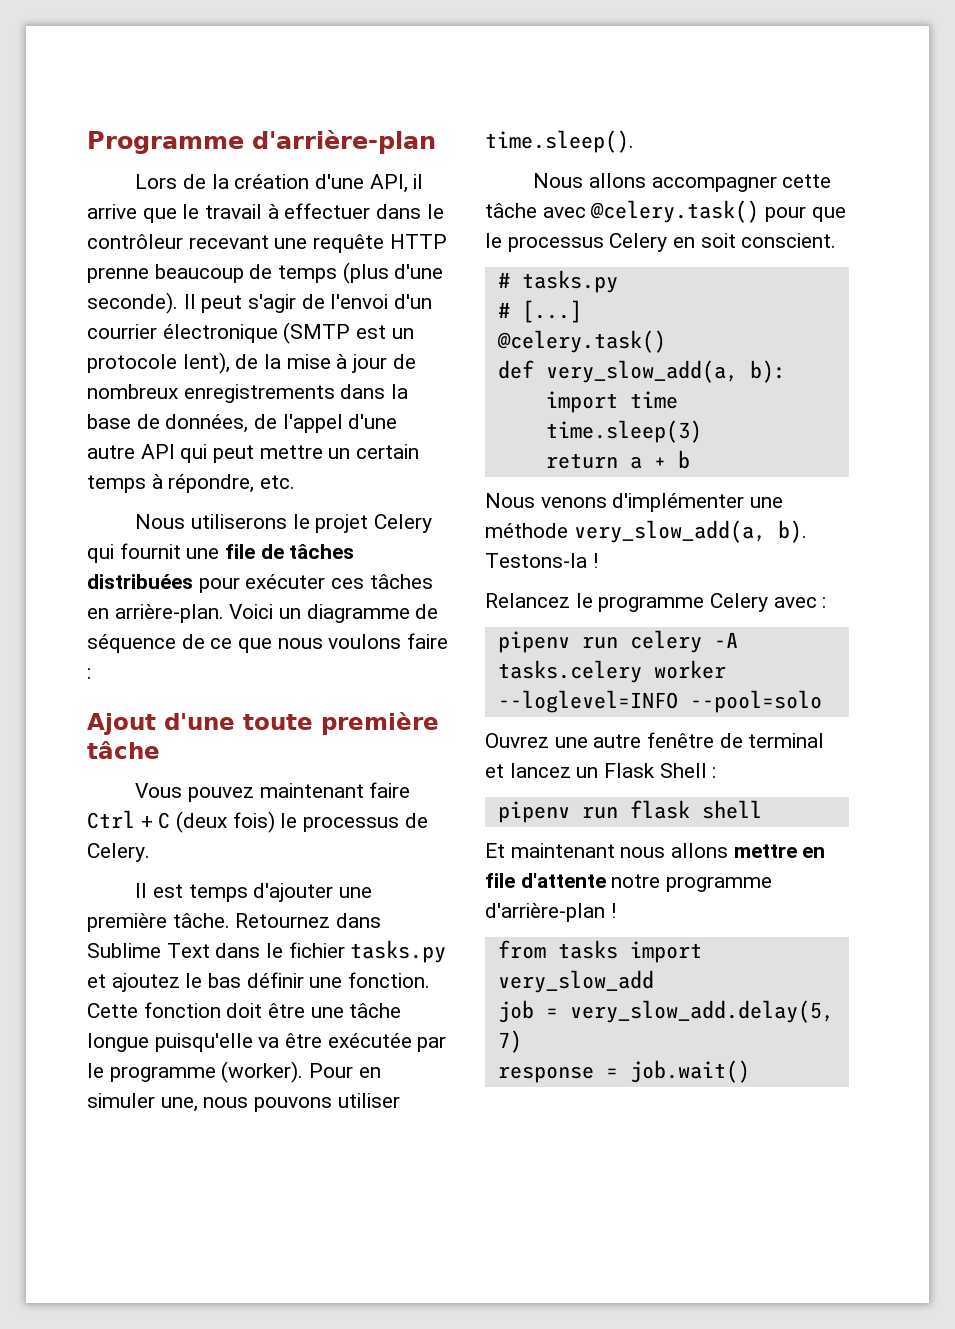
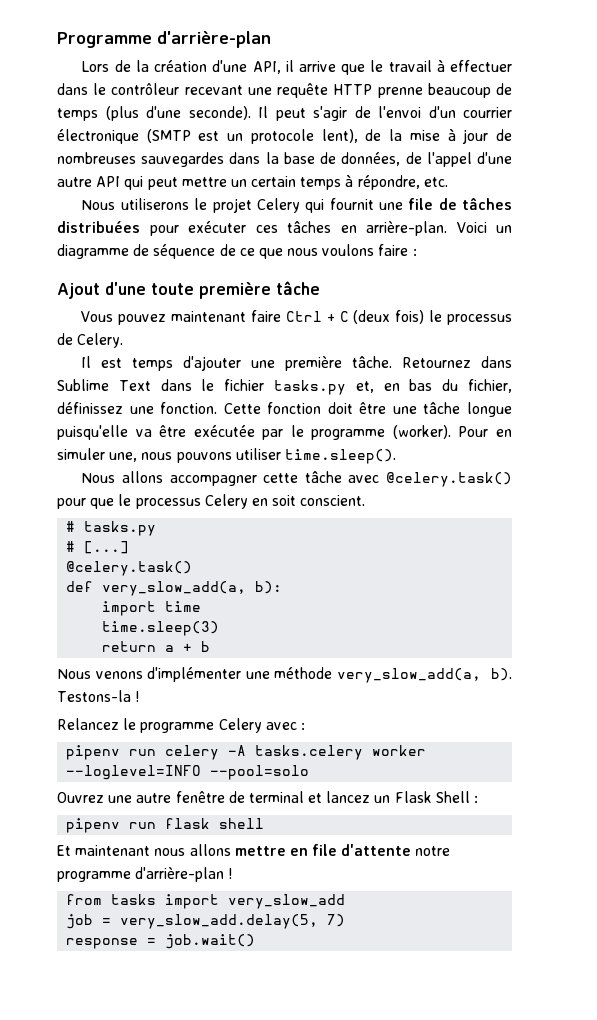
- Il peut s'agir de l'envoi d'un courrier électronique (SMTP est un protocole lent), de la mise à jour de nombreux enregistrements dans la base de données, de l'appel d'une autre API qui peut mettre un certain temps à répondre, etc.
+ Il peut s'agir de l'envoi d'un courrier électronique (SMTP est un protocole lent), de la mise à jour de nombreuses sauvegardes dans la base de données, de l'appel d'une autre API qui peut mettre un certain temps à répondre, etc.
- Retournez dans Sublime Text dans le fichier tasks.py et ajoutez le bas définir une fonction.
+ Retournez dans Sublime Text dans le fichier tasks.py et, en bas du fichier, définissez une fonction.

